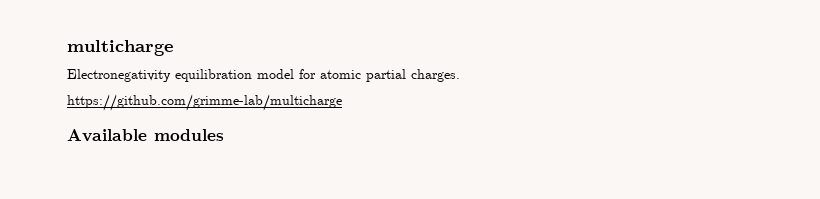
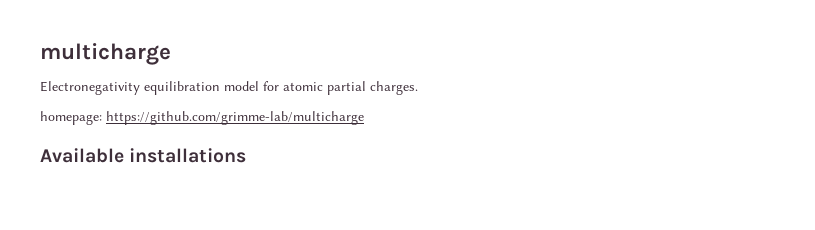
- https://github.com/grimme-lab/multicharge
+ homepage: https://github.com/grimme-lab/multicharge
- Available modules
+ Available installations

